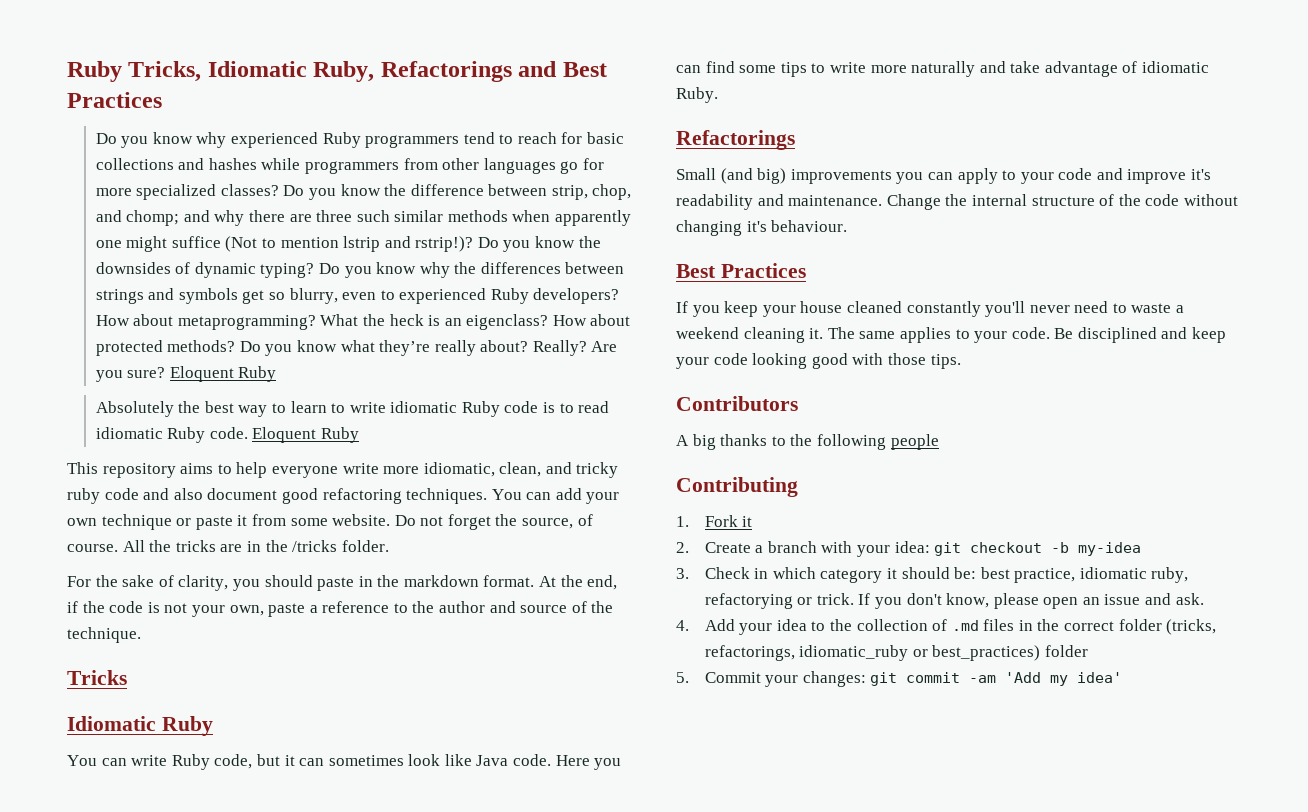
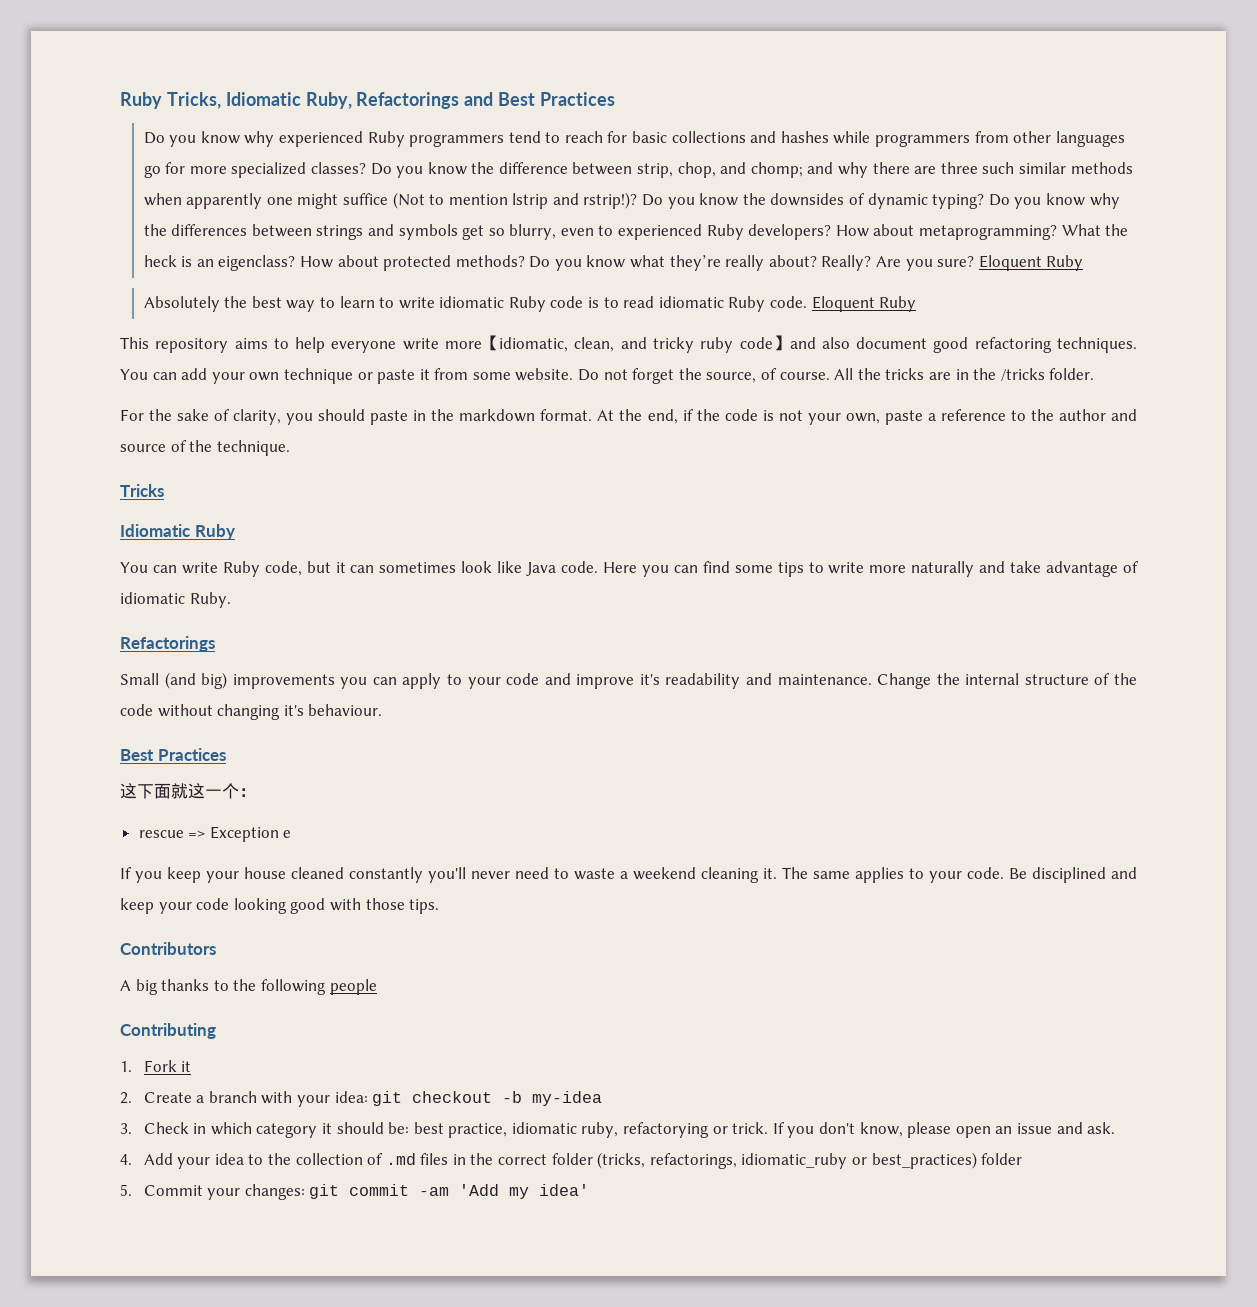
- This repository aims to help everyone write more idiomatic, clean, and tricky ruby code and also document good refactoring techniques.
+ This repository aims to help everyone write more【idiomatic, clean, and tricky ruby code】and also document good refactoring techniques.
+ 这下面就这一个：
+ rescue => Exception e

